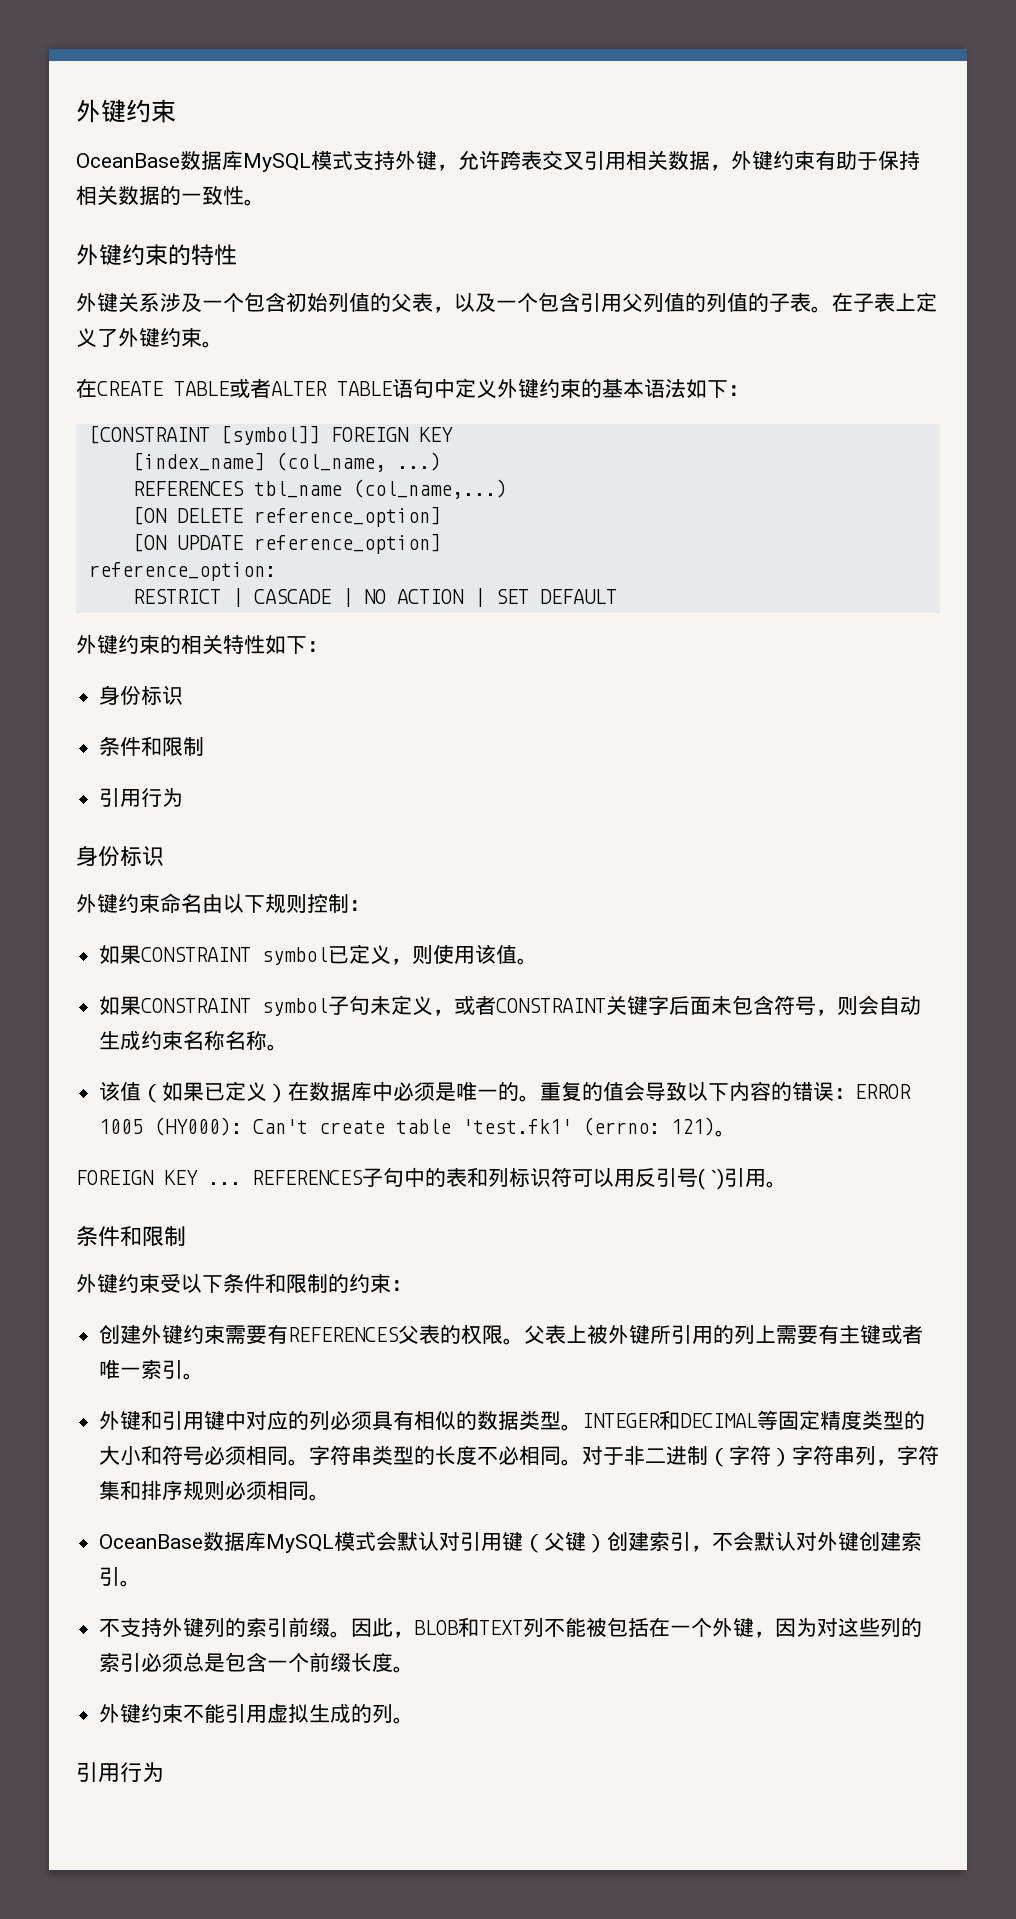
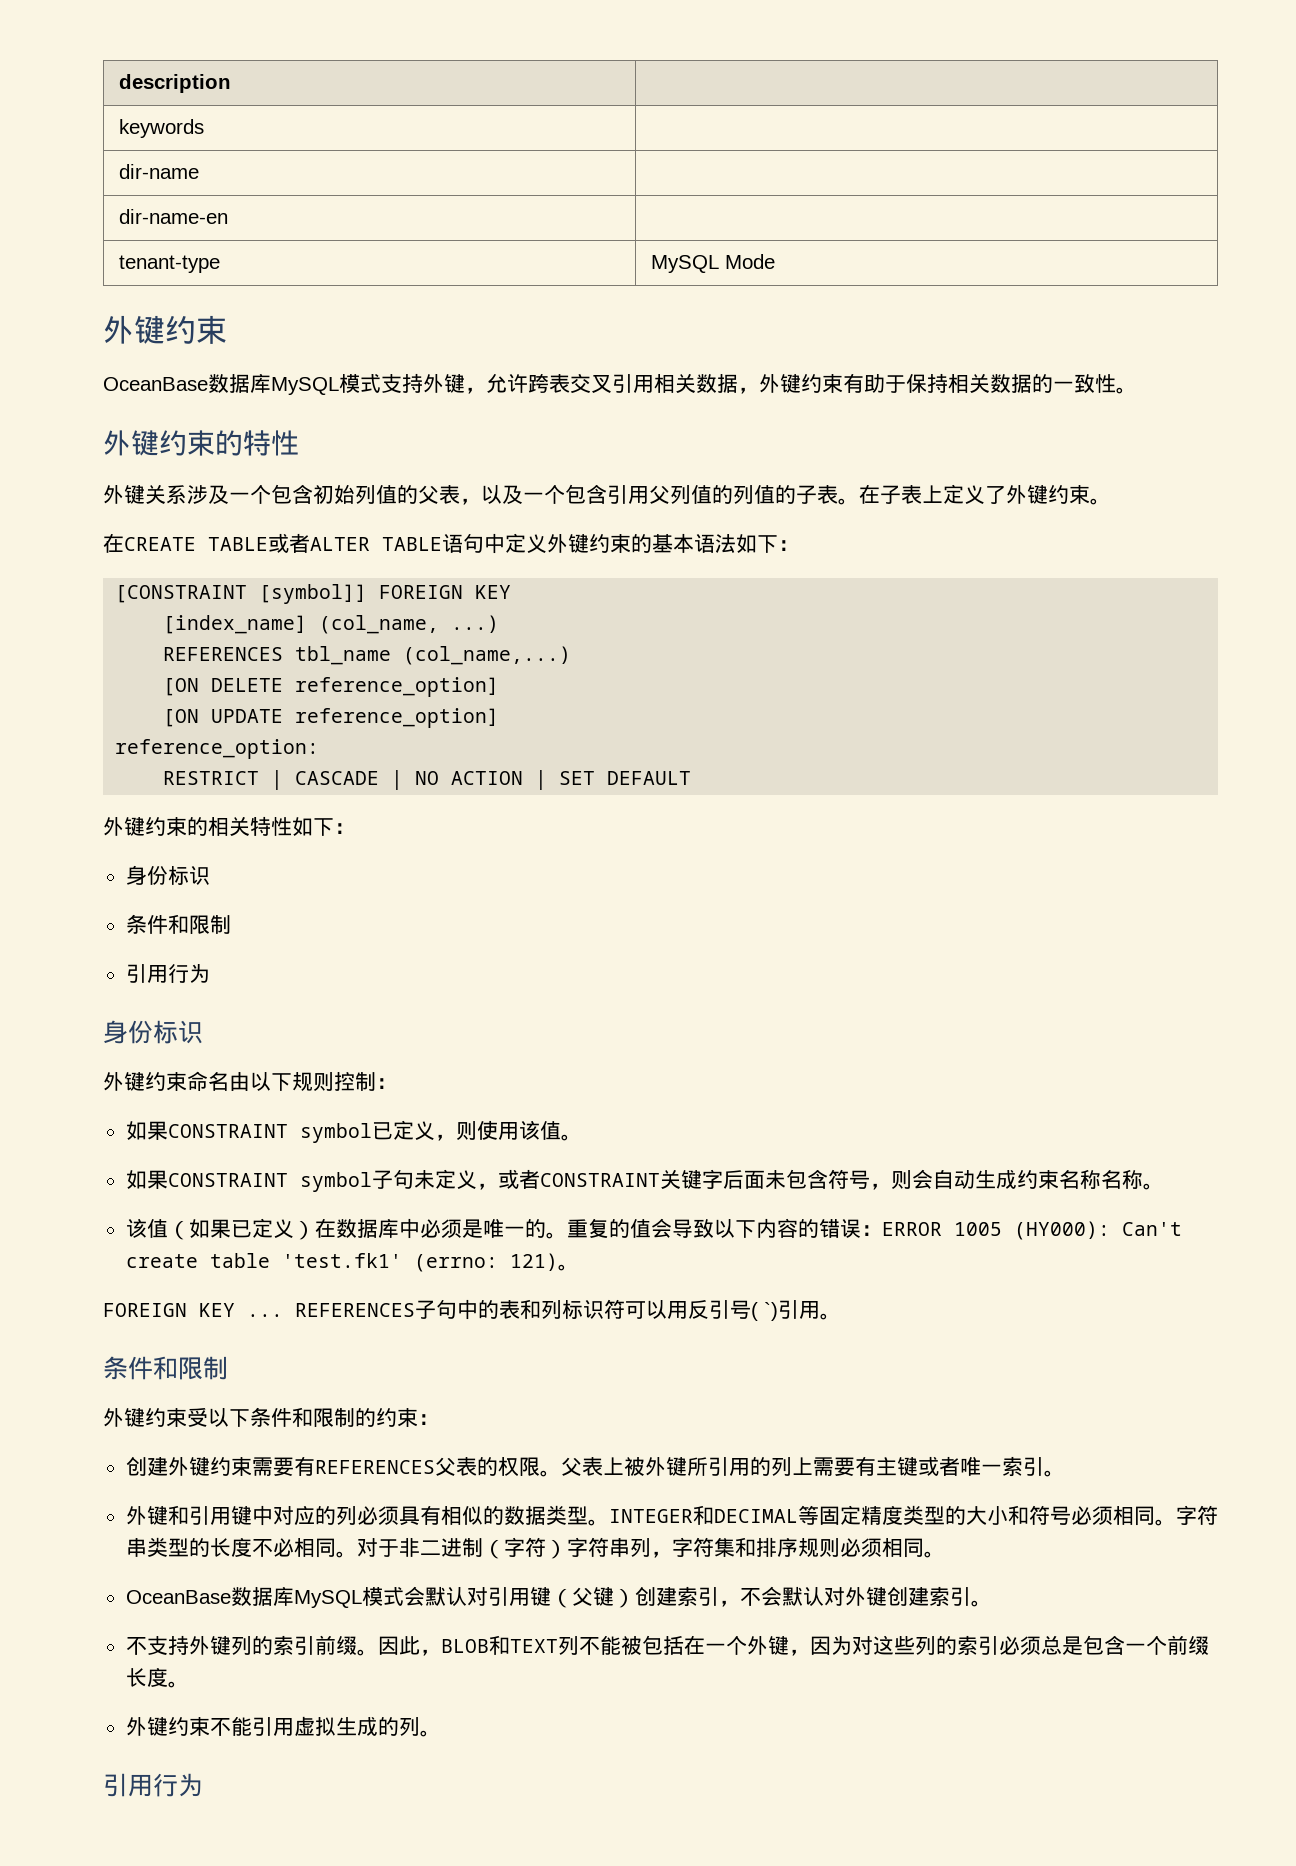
+ description |
+ keywords |
+ dir-name |
+ dir-name-en |
+ tenant-type | MySQL Mode

